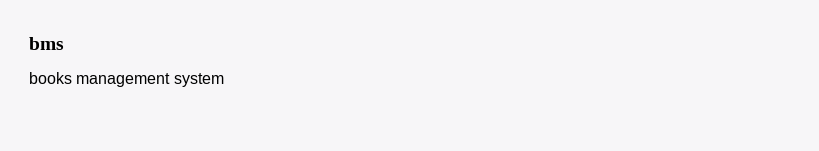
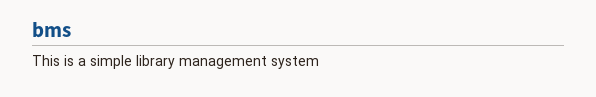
- books management system
+ This is a simple library management system

